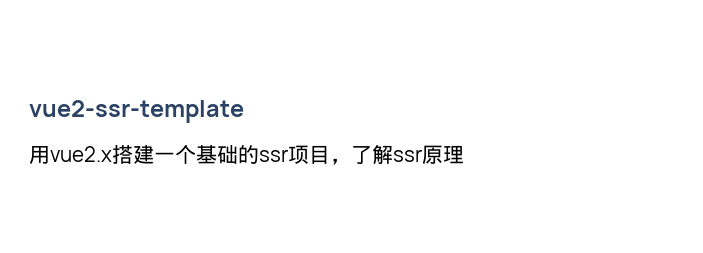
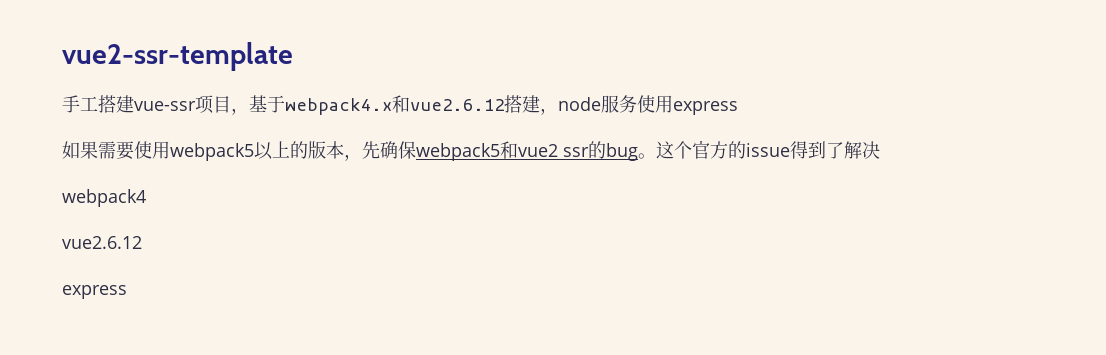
- 用vue2.x搭建一个基础的ssr项目，了解ssr原理
+ 手工搭建vue-ssr项目，基于webpack4.x和vue2.6.12搭建，node服务使用express
+ 如果需要使用webpack5以上的版本，先确保webpack5和vue2 ssr的bug。这个官方的issue得到了解决
+ webpack4
+ vue2.6.12
+ express

